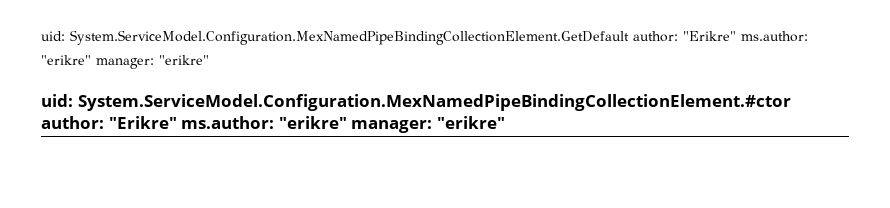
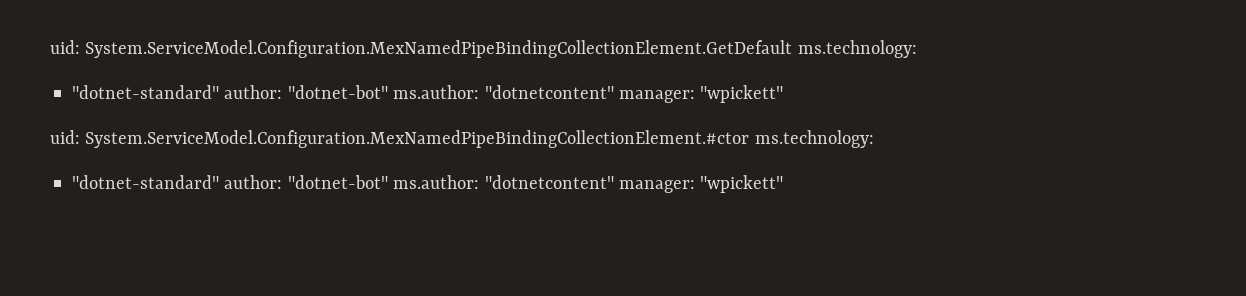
- uid: System.ServiceModel.Configuration.MexNamedPipeBindingCollectionElement.GetDefault author: "Erikre" ms.author: "erikre" manager: "erikre"
- uid: System.ServiceModel.Configuration.MexNamedPipeBindingCollectionElement.#ctor author: "Erikre" ms.author: "erikre" manager: "erikre"
+ uid: System.ServiceModel.Configuration.MexNamedPipeBindingCollectionElement.GetDefault ms.technology:
+ "dotnet-standard" author: "dotnet-bot" ms.author: "dotnetcontent" manager: "wpickett"
+ uid: System.ServiceModel.Configuration.MexNamedPipeBindingCollectionElement.#ctor ms.technology:
+ "dotnet-standard" author: "dotnet-bot" ms.author: "dotnetcontent" manager: "wpickett"

